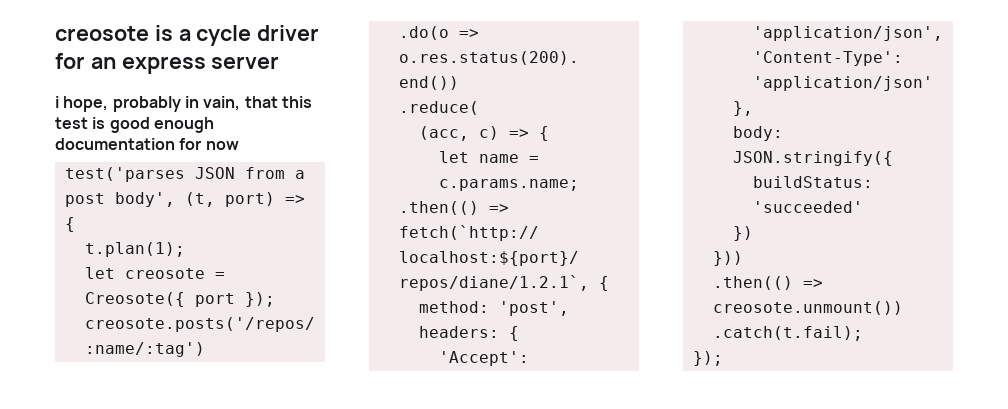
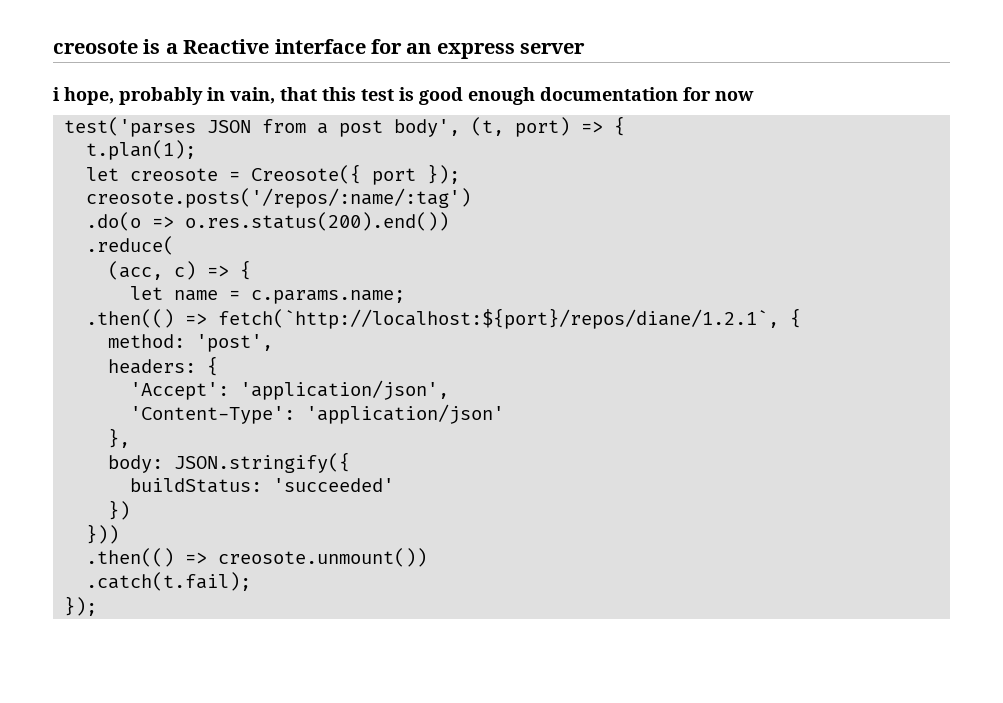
- creosote is a cycle driver for an express server
+ creosote is a Reactive interface for an express server

